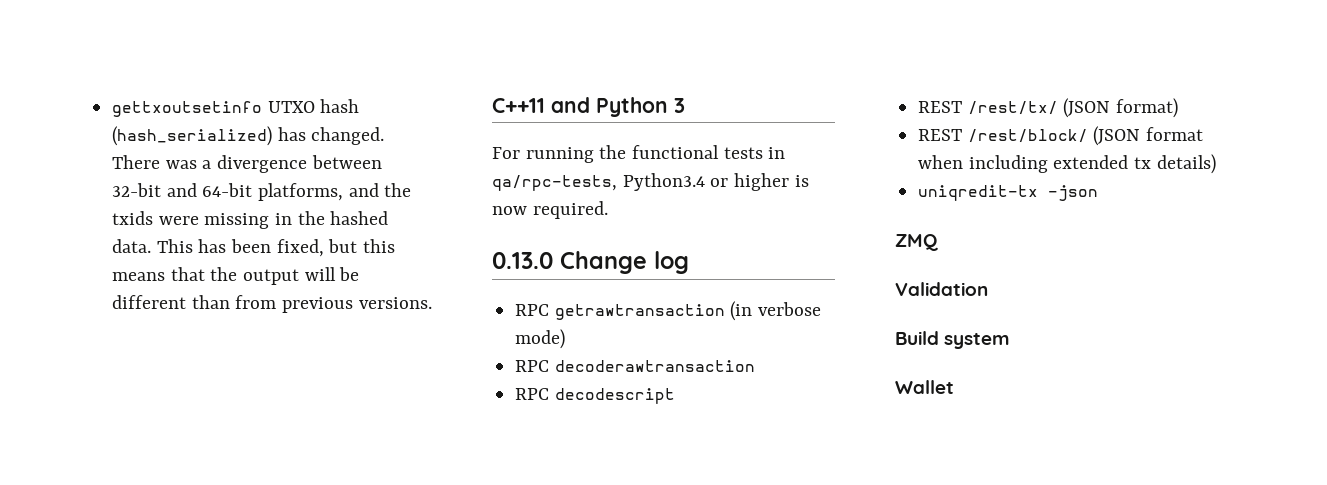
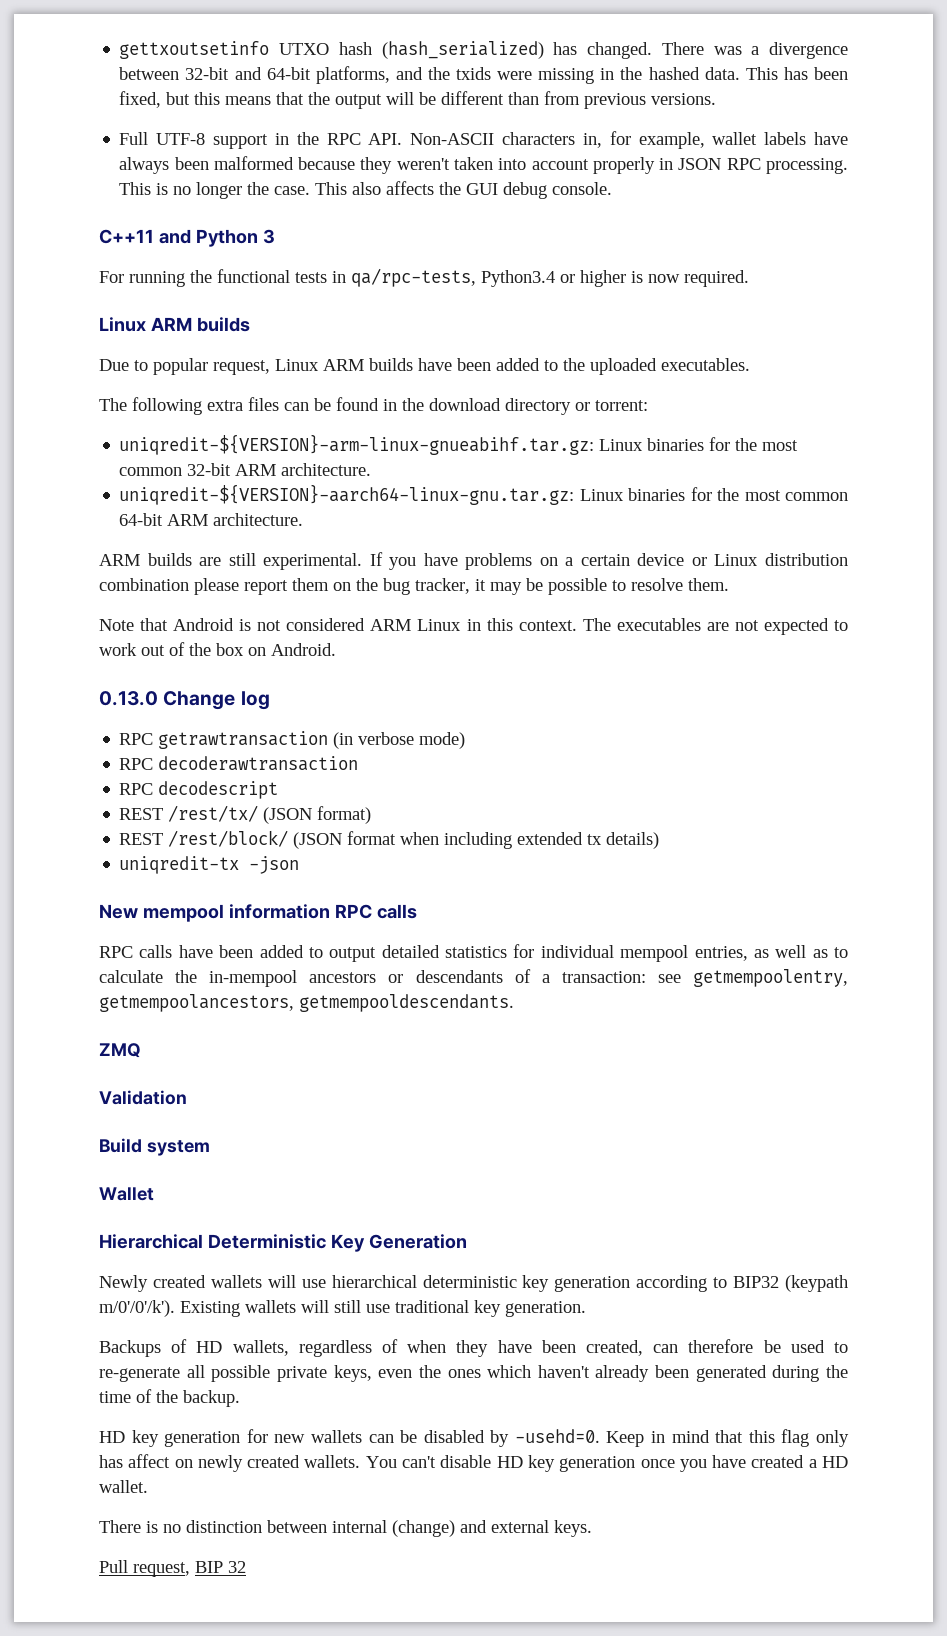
+ Full UTF-8 support in the RPC API. Non-ASCII characters in, for example, wallet labels have always been malformed because they weren't taken into account properly in JSON RPC processing. This is no longer the case. This also affects the GUI debug console.
  For running the functional tests in qa/rpc-tests, Python3.4 or higher is now required.
+ Linux ARM builds
+ Due to popular request, Linux ARM builds have been added to the uploaded executables.
+ The following extra files can be found in the download directory or torrent:
+ uniqredit-${VERSION}-arm-linux-gnueabihf.tar.gz: Linux binaries for the most common 32-bit ARM architecture.
+ uniqredit-${VERSION}-aarch64-linux-gnu.tar.gz: Linux binaries for the most common 64-bit ARM architecture.
+ ARM builds are still experimental. If you have problems on a certain device or Linux distribution combination please report them on the bug tracker, it may be possible to resolve them.
+ Note that Android is not considered ARM Linux in this context. The executables are not expected to work out of the box on Android.
+ New mempool information RPC calls
+ RPC calls have been added to output detailed statistics for individual mempool entries, as well as to calculate the in-mempool ancestors or descendants of a transaction: see getmempoolentry, getmempoolancestors, getmempooldescendants.
+ Hierarchical Deterministic Key Generation
+ Newly created wallets will use hierarchical deterministic key generation according to BIP32 (keypath m/0'/0'/k'). Existing wallets will still use traditional key generation.
+ Backups of HD wallets, regardless of when they have been created, can therefore be used to re-generate all possible private keys, even the ones which haven't already been generated during the time of the backup.
+ HD key generation for new wallets can be disabled by -usehd=0. Keep in mind that this flag only has affect on newly created wallets. You can't disable HD key generation once you have created a HD wallet.
+ There is no distinction between internal (change) and external keys.
+ Pull request, BIP 32

